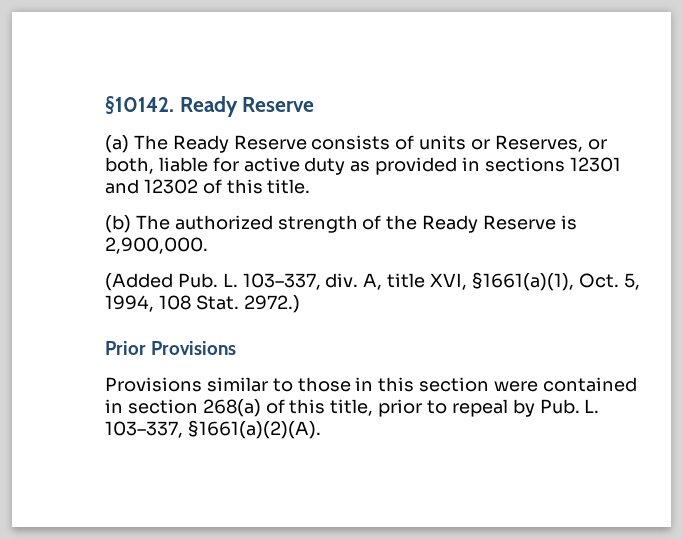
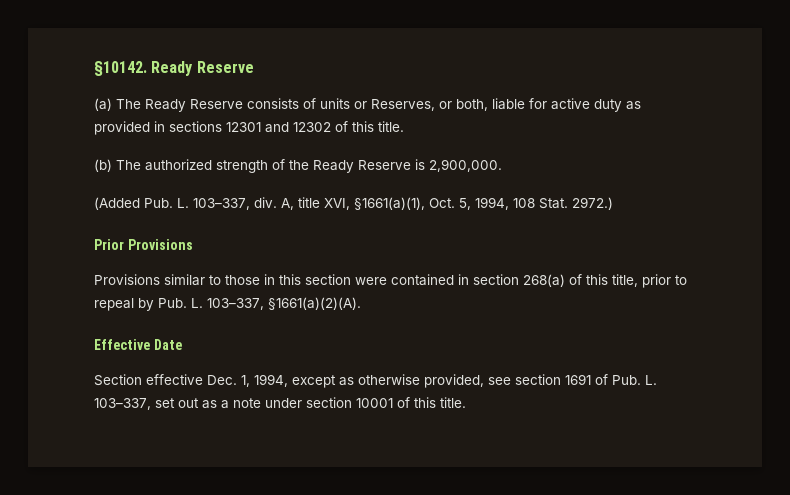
+ Effective Date
+ Section effective Dec. 1, 1994, except as otherwise provided, see section 1691 of Pub. L. 103–337, set out as a note under section 10001 of this title.

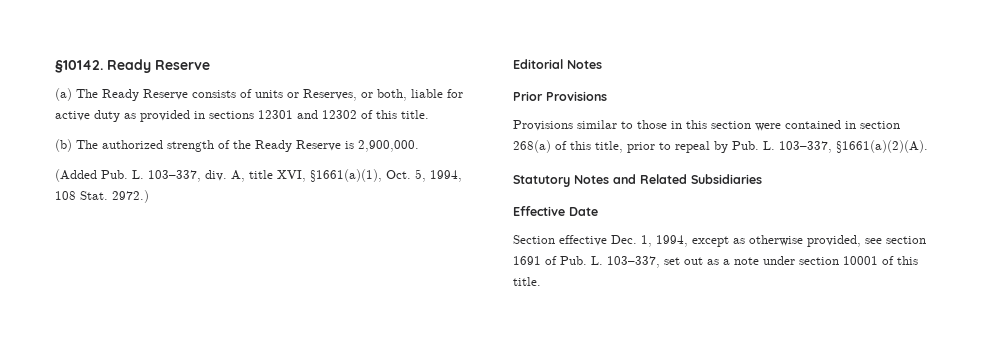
+ Editorial Notes
+ Statutory Notes and Related Subsidiaries

